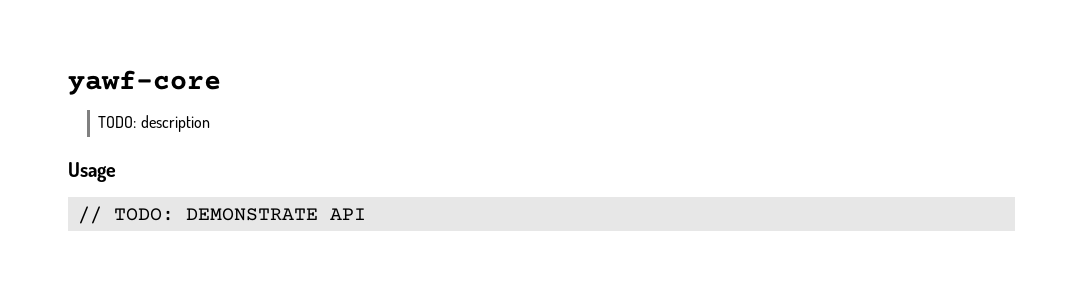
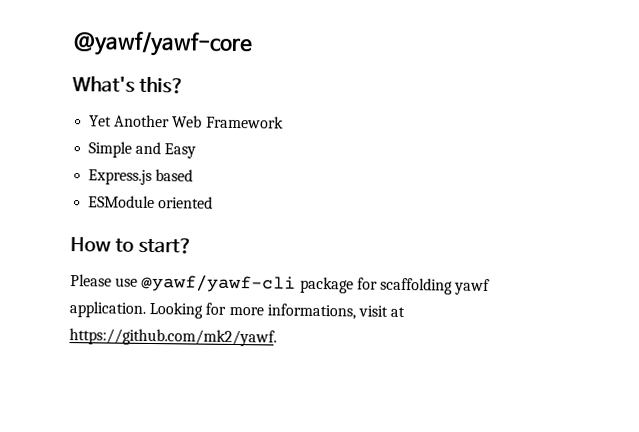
- yawf-core
- TODO: description
- Usage
- // TODO: DEMONSTRATE API
+ @yawf/yawf-core
+ What's this?
+ Yet Another Web Framework
+ Simple and Easy
+ Express.js based
+ ESModule oriented
+ How to start?
+ Please use @yawf/yawf-cli package for scaffolding yawf application. Looking for more informations, visit at https://github.com/mk2/yawf.

